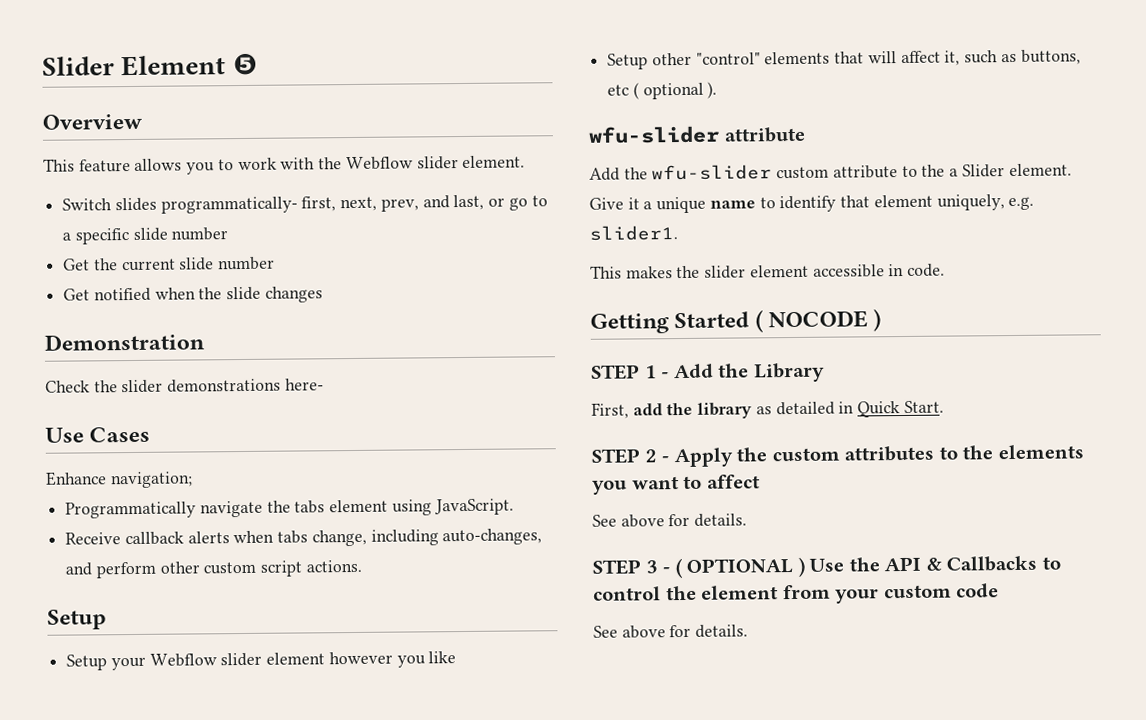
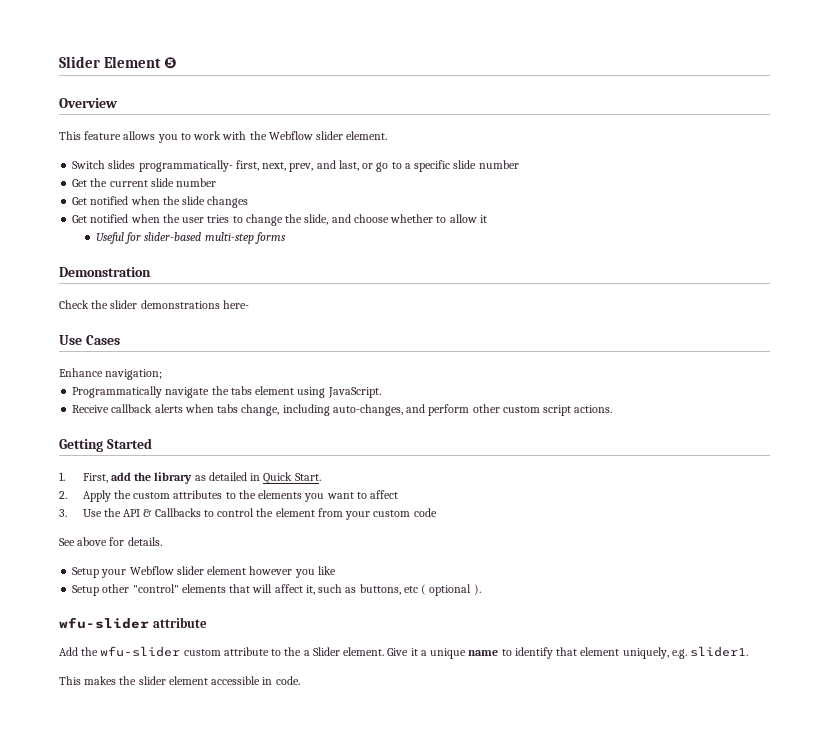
+ Get notified when the user tries to change the slide, and choose whether to allow it
+ Useful for slider-based multi-step forms
  Receive callback alerts when tabs change, including auto-changes, and perform other custom script actions.
- Setup
+ Getting Started
+ 1. First, add the library as detailed in Quick Start.
+ 2. Apply the custom attributes to the elements you want to affect
+ 3. Use the API & Callbacks to control the element from your custom code
+ See above for details.
- Getting Started ( NOCODE )
- STEP 1 - Add the Library
- First, add the library as detailed in Quick Start.
- STEP 2 - Apply the custom attributes to the elements you want to affect
- See above for details.
- STEP 3 - ( OPTIONAL ) Use the API & Callbacks to control the element from your custom code
- See above for details.

